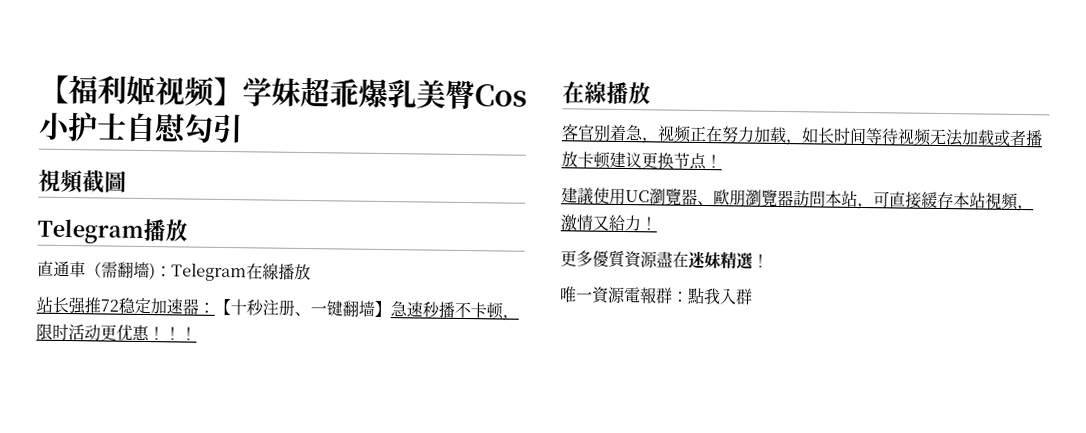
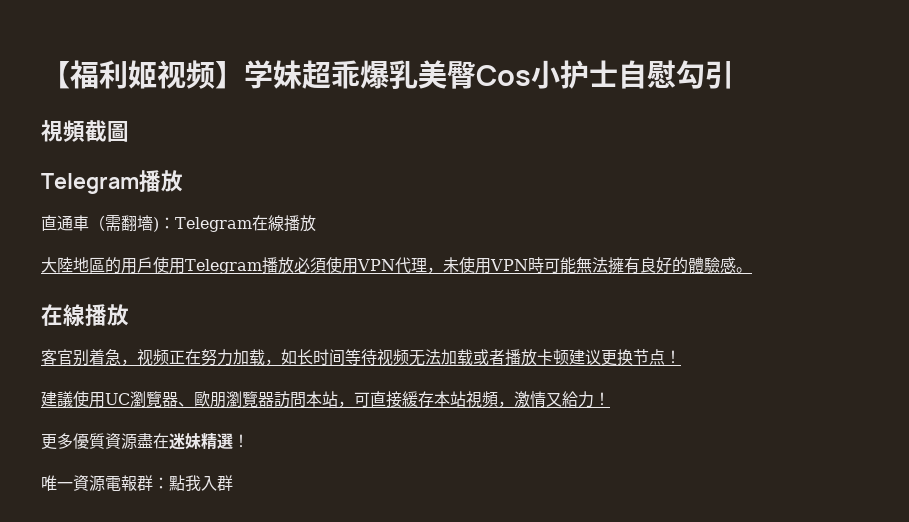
- 站长强推72稳定加速器：【十秒注册、一键翻墙】急速秒播不卡顿，限时活动更优惠！！！
+ 大陸地區的用戶使用Telegram播放必須使用VPN代理，未使用VPN時可能無法擁有良好的體驗感。

